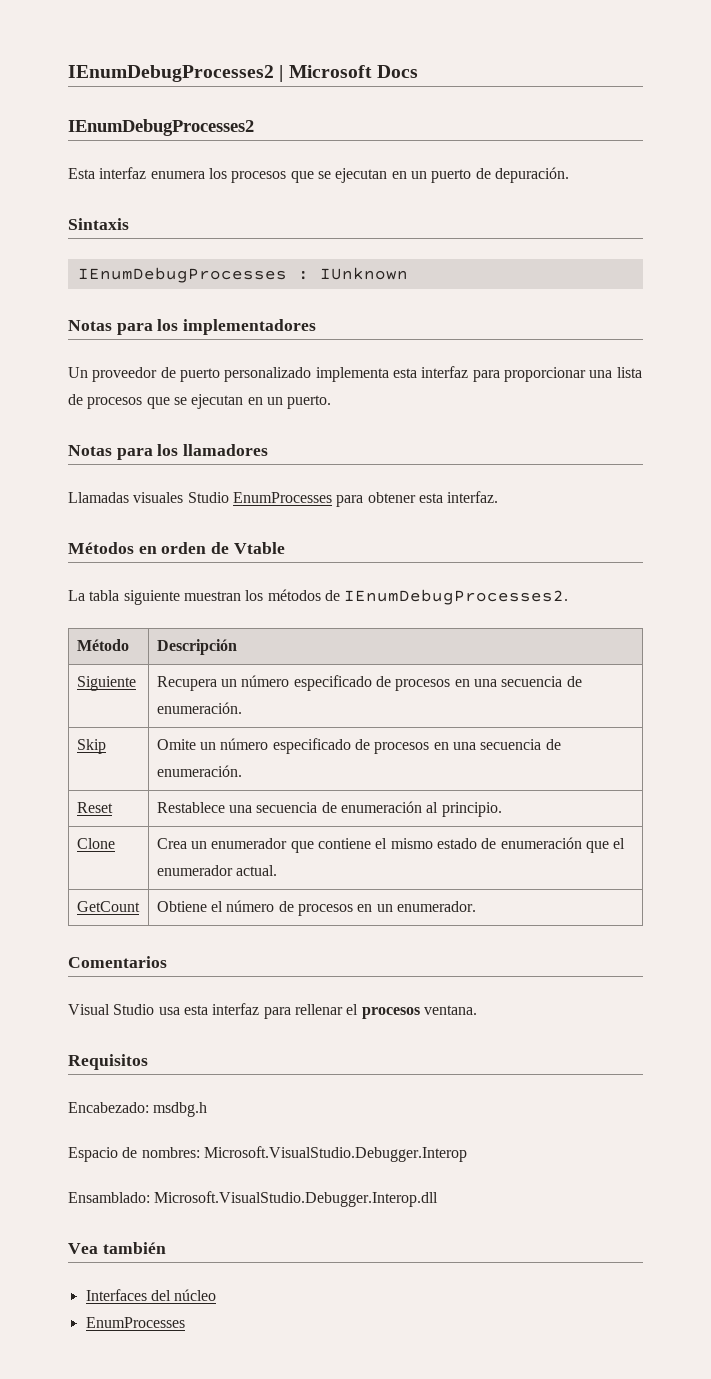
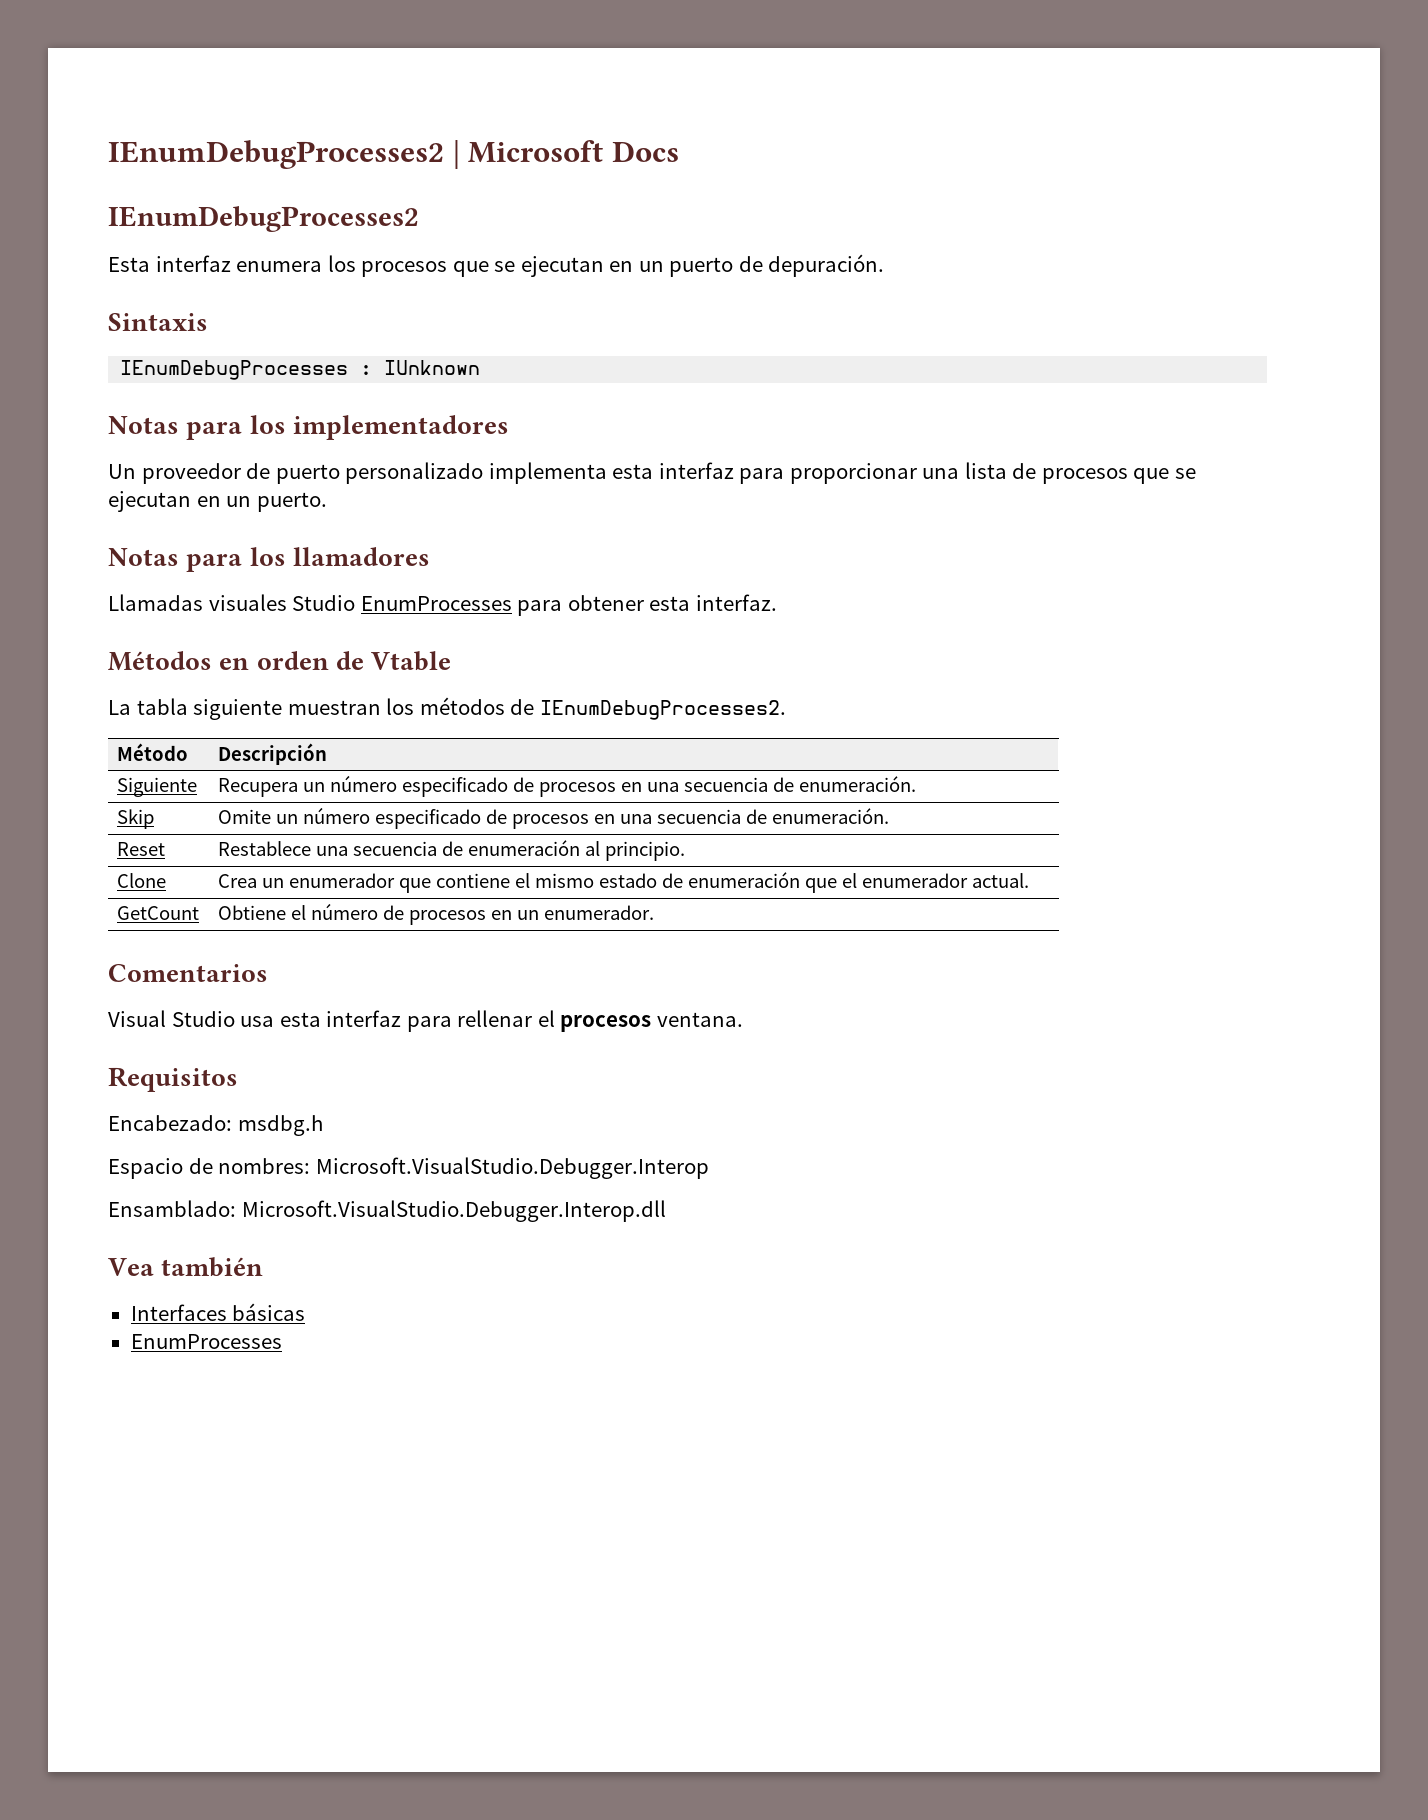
- Interfaces del núcleo
+ Interfaces básicas

